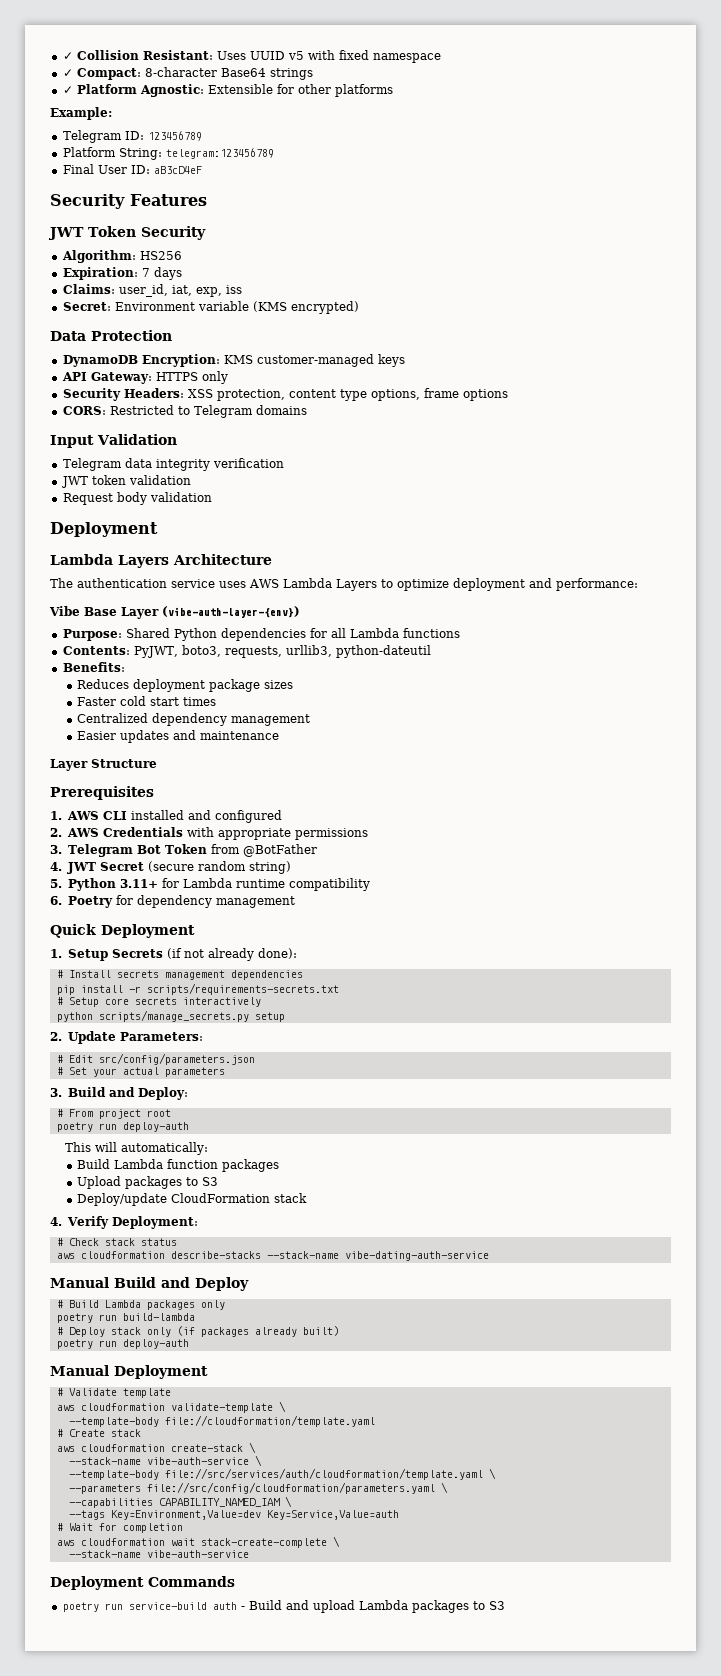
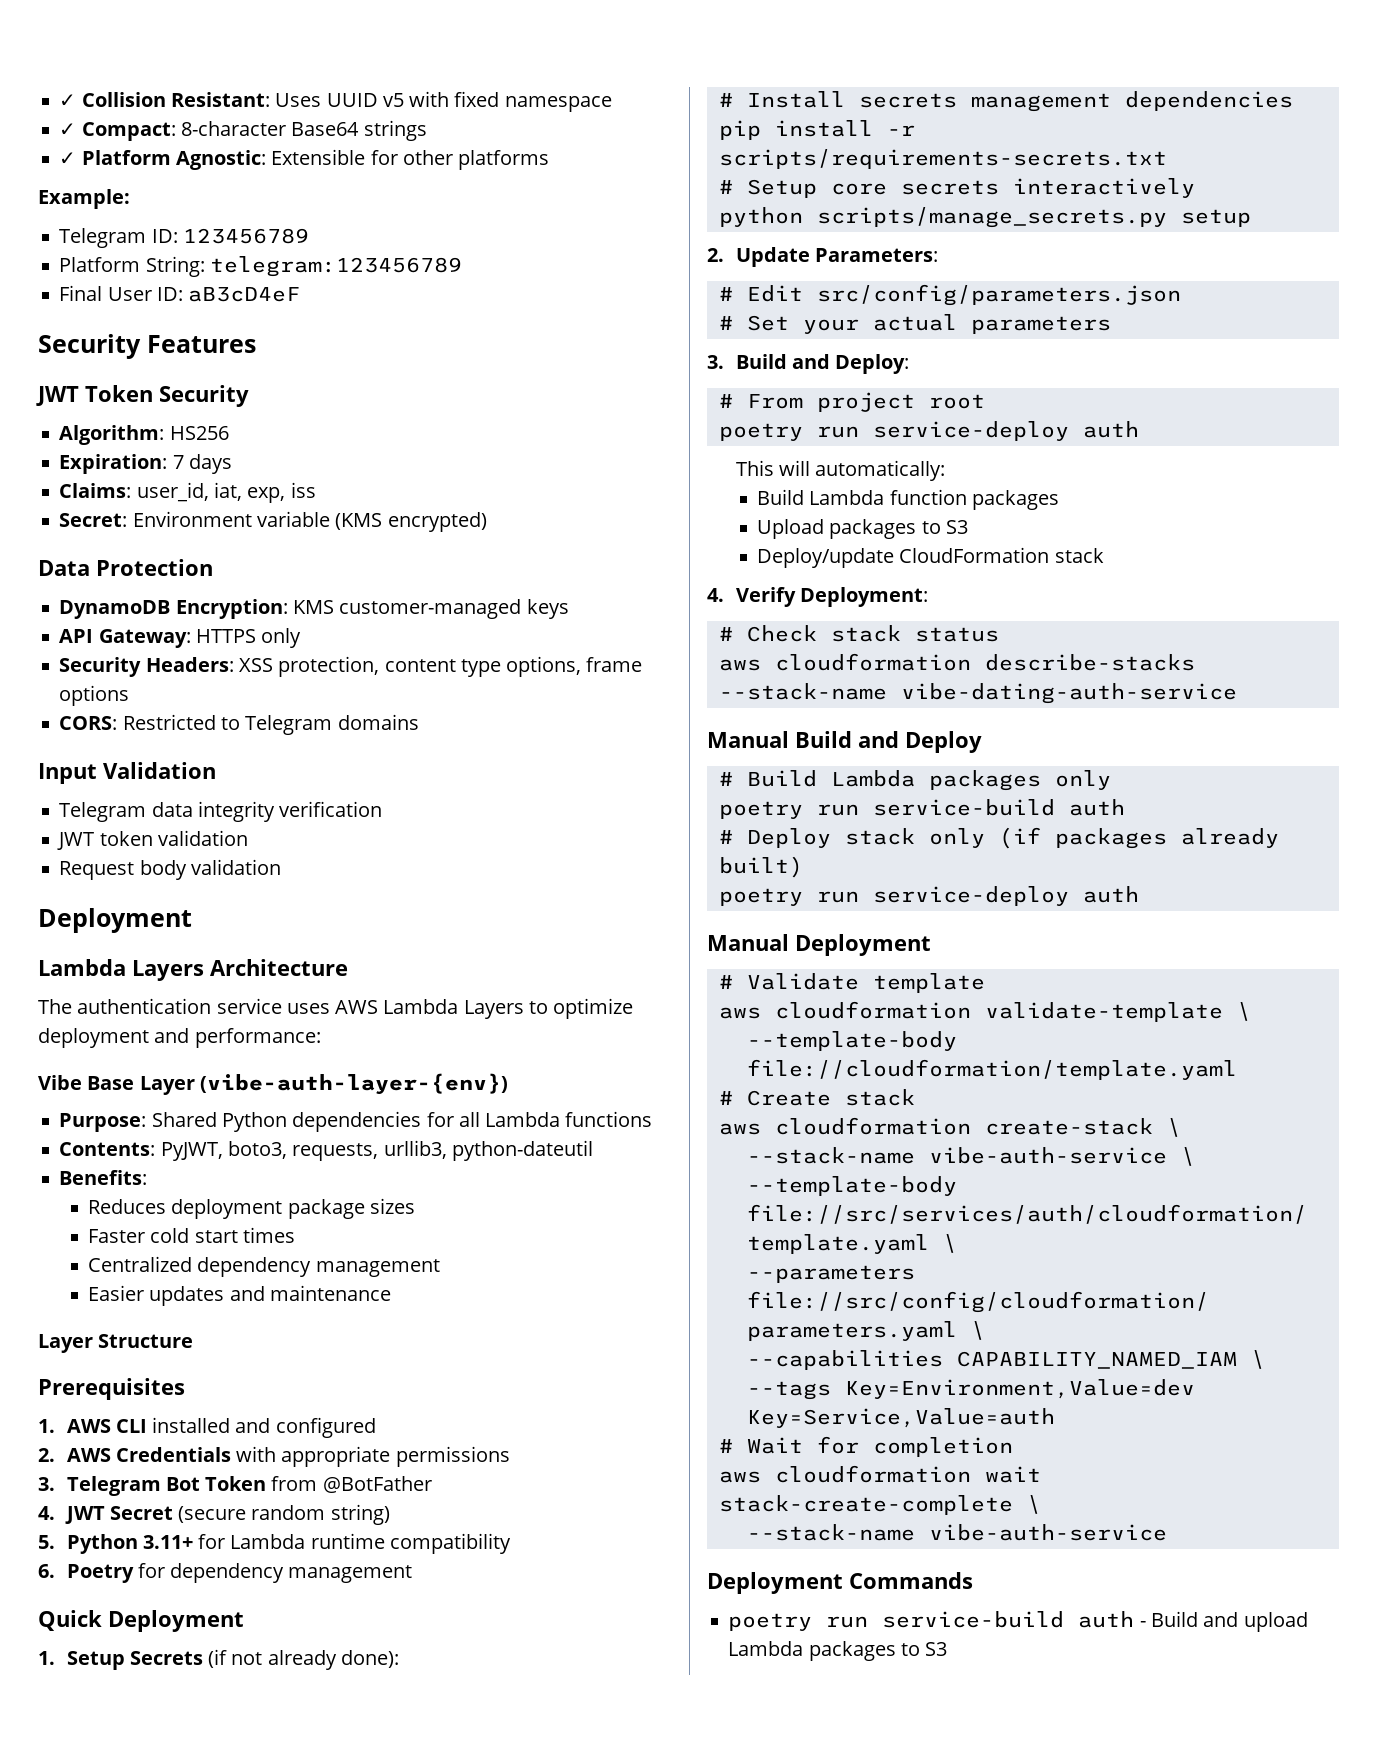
  # From project root
- poetry run deploy-auth
+ poetry run service-deploy auth
  # Build Lambda packages only
- poetry run build-lambda
+ poetry run service-build auth
  # Deploy stack only (if packages already built)
- poetry run deploy-auth
+ poetry run service-deploy auth

